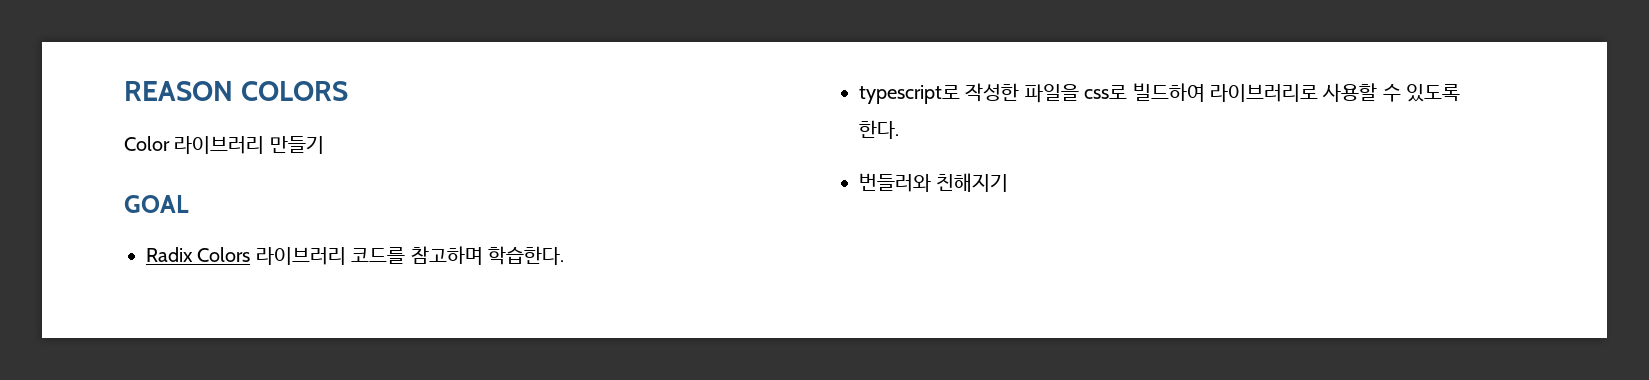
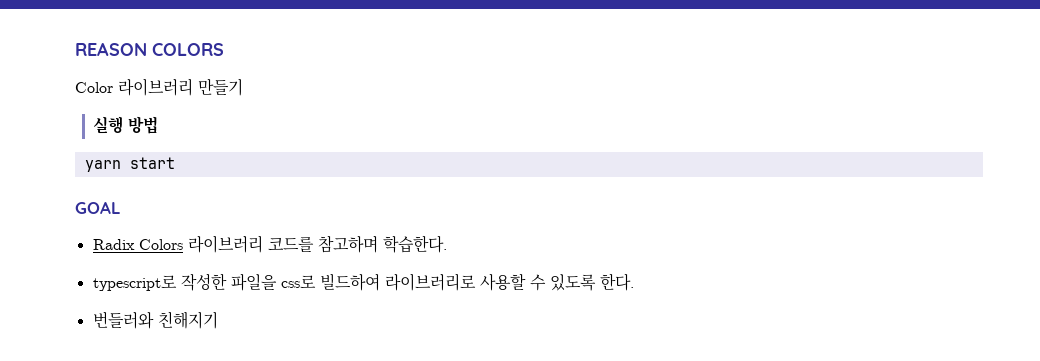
+ 실행 방법
+ yarn start

